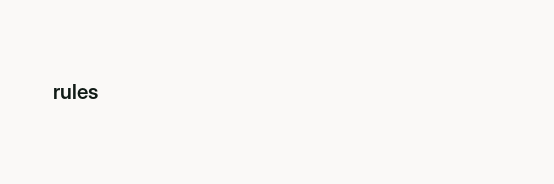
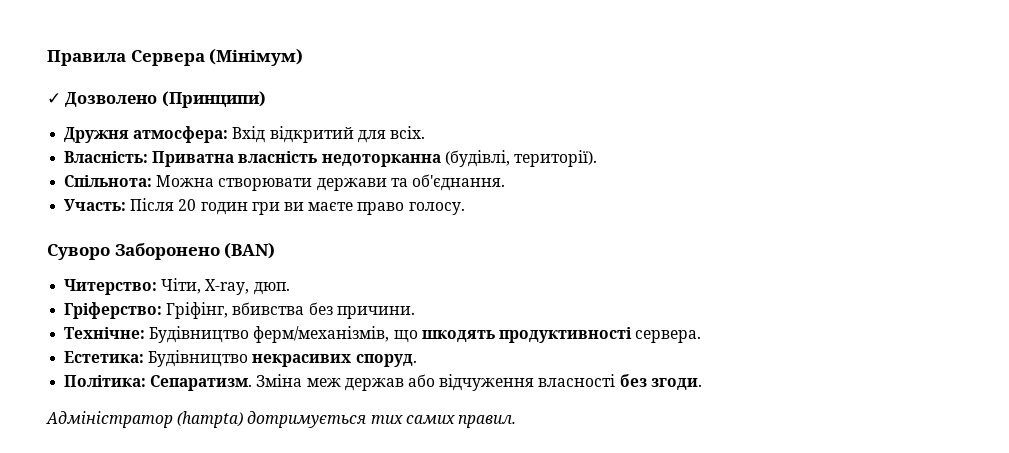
- rules
+ Правила Сервера (Мінімум)
+ ✓ Дозволено (Принципи)
+ Дружня атмосфера: Вхід відкритий для всіх.
+ Власність: Приватна власність недоторканна (будівлі, території).
+ Спільнота: Можна створювати держави та об'єднання.
+ Участь: Після 20 годин гри ви маєте право голосу.
+ Суворо Заборонено (BAN)
+ Читерство: Чіти, X-ray, дюп.
+ Гріферство: Гріфінг, вбивства без причини.
+ Технічне: Будівництво ферм/механізмів, що шкодять продуктивності сервера.
+ Естетика: Будівництво некрасивих споруд.
+ Політика: Сепаратизм. Зміна меж держав або відчуження власності без згоди.
+ Адміністратор (hampta) дотримується тих самих правил.

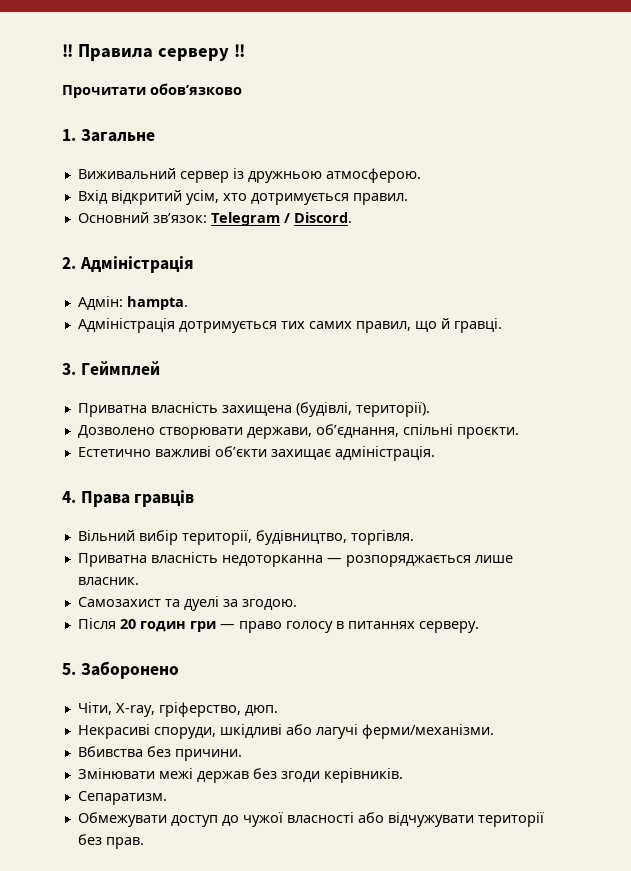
- Правила Сервера (Мінімум)
- ✓ Дозволено (Принципи)
- Дружня атмосфера: Вхід відкритий для всіх.
- Власність: Приватна власність недоторканна (будівлі, території).
- Спільнота: Можна створювати держави та об'єднання.
- Участь: Після 20 годин гри ви маєте право голосу.
- Суворо Заборонено (BAN)
- Читерство: Чіти, X-ray, дюп.
+ ‼ Правила серверу ‼
+ Прочитати обов’язково
+ 1. Загальне
+ Виживальний сервер із дружньою атмосферою.
+ Вхід відкритий усім, хто дотримується правил.
+ Основний зв’язок: Telegram / Discord.
+ 2. Адміністрація
+ Адмін: hampta.
+ Адміністрація дотримується тих самих правил, що й гравці.
+ 3. Геймплей
+ Приватна власність захищена (будівлі, території).
+ Дозволено створювати держави, об’єднання, спільні проєкти.
+ Естетично важливі об’єкти захищає адміністрація.
+ 4. Права гравців
+ Вільний вибір території, будівництво, торгівля.
+ Приватна власність недоторканна — розпоряджається лише власник.
+ Самозахист та дуелі за згодою.
+ Після 20 годин гри — право голосу в питаннях серверу.
+ 5. Заборонено
+ Чіти, X-ray, гріферство, дюп.
- Гріферство: Гріфінг, вбивства без причини.
- Технічне: Будівництво ферм/механізмів, що шкодять продуктивності сервера.
- Естетика: Будівництво некрасивих споруд.
- Політика: Сепаратизм. Зміна меж держав або відчуження власності без згоди.
- Адміністратор (hampta) дотримується тих самих правил.
+ Некрасиві споруди, шкідливі або лагучі ферми/механізми.
+ Вбивства без причини.
+ Змінювати межі держав без згоди керівників.
+ Сепаратизм.
+ Обмежувати доступ до чужої власності або відчужувати території без прав.

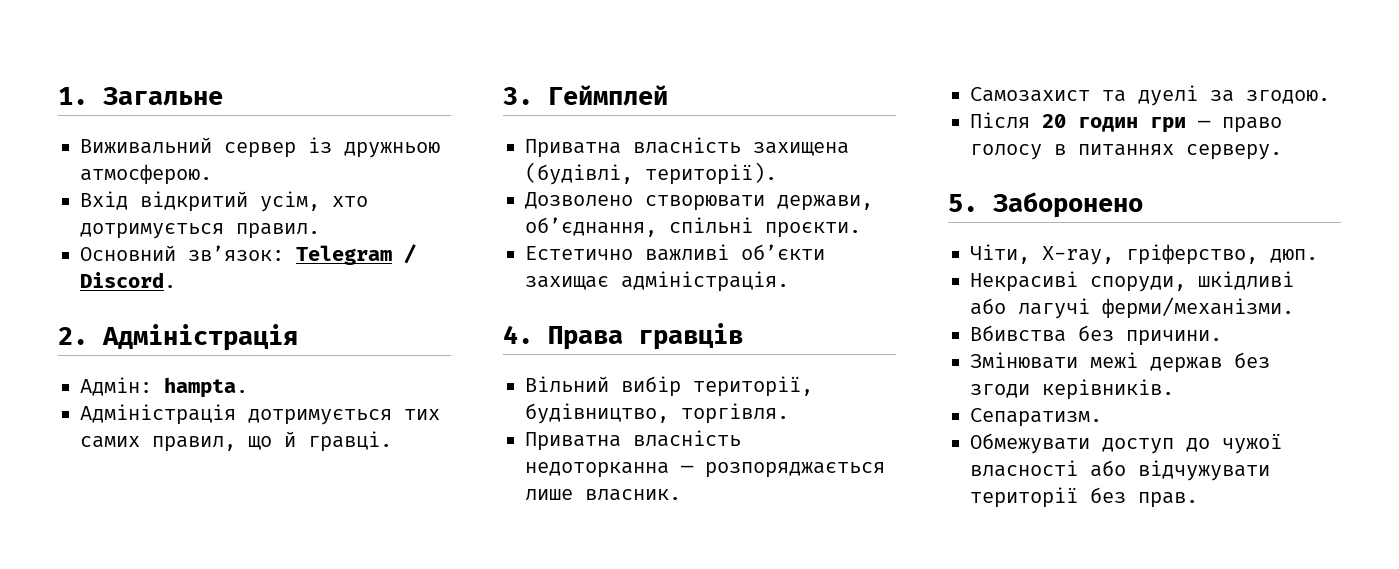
- ‼ Правила серверу ‼
- Прочитати обов’язково

